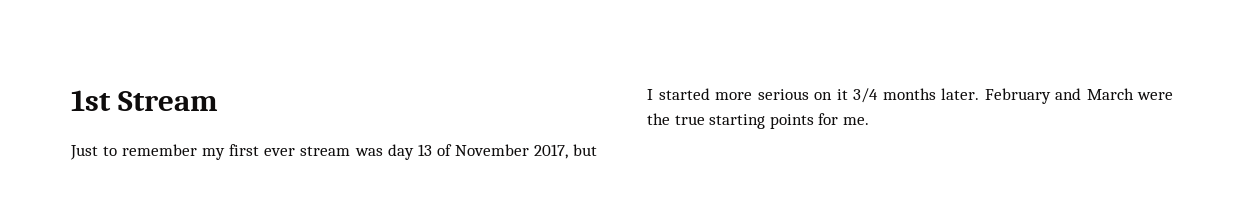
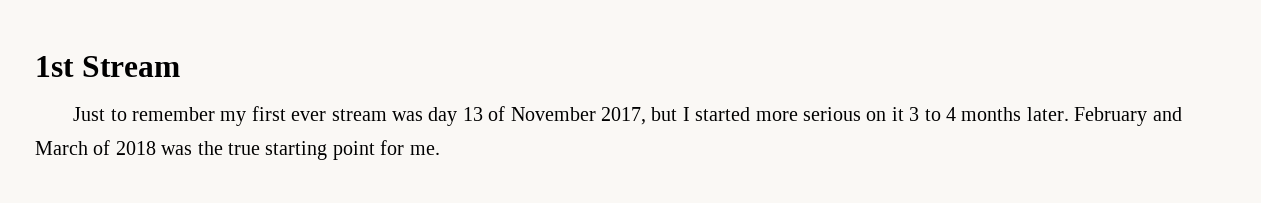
- Just to remember my first ever stream was day 13 of November 2017, but I started more serious on it 3/4 months later.
+ Just to remember my first ever stream was day 13 of November 2017, but I started more serious on it 3 to 4 months later.
- February and March were the true starting points for me.
+ February and March of 2018 was the true starting point for me.

